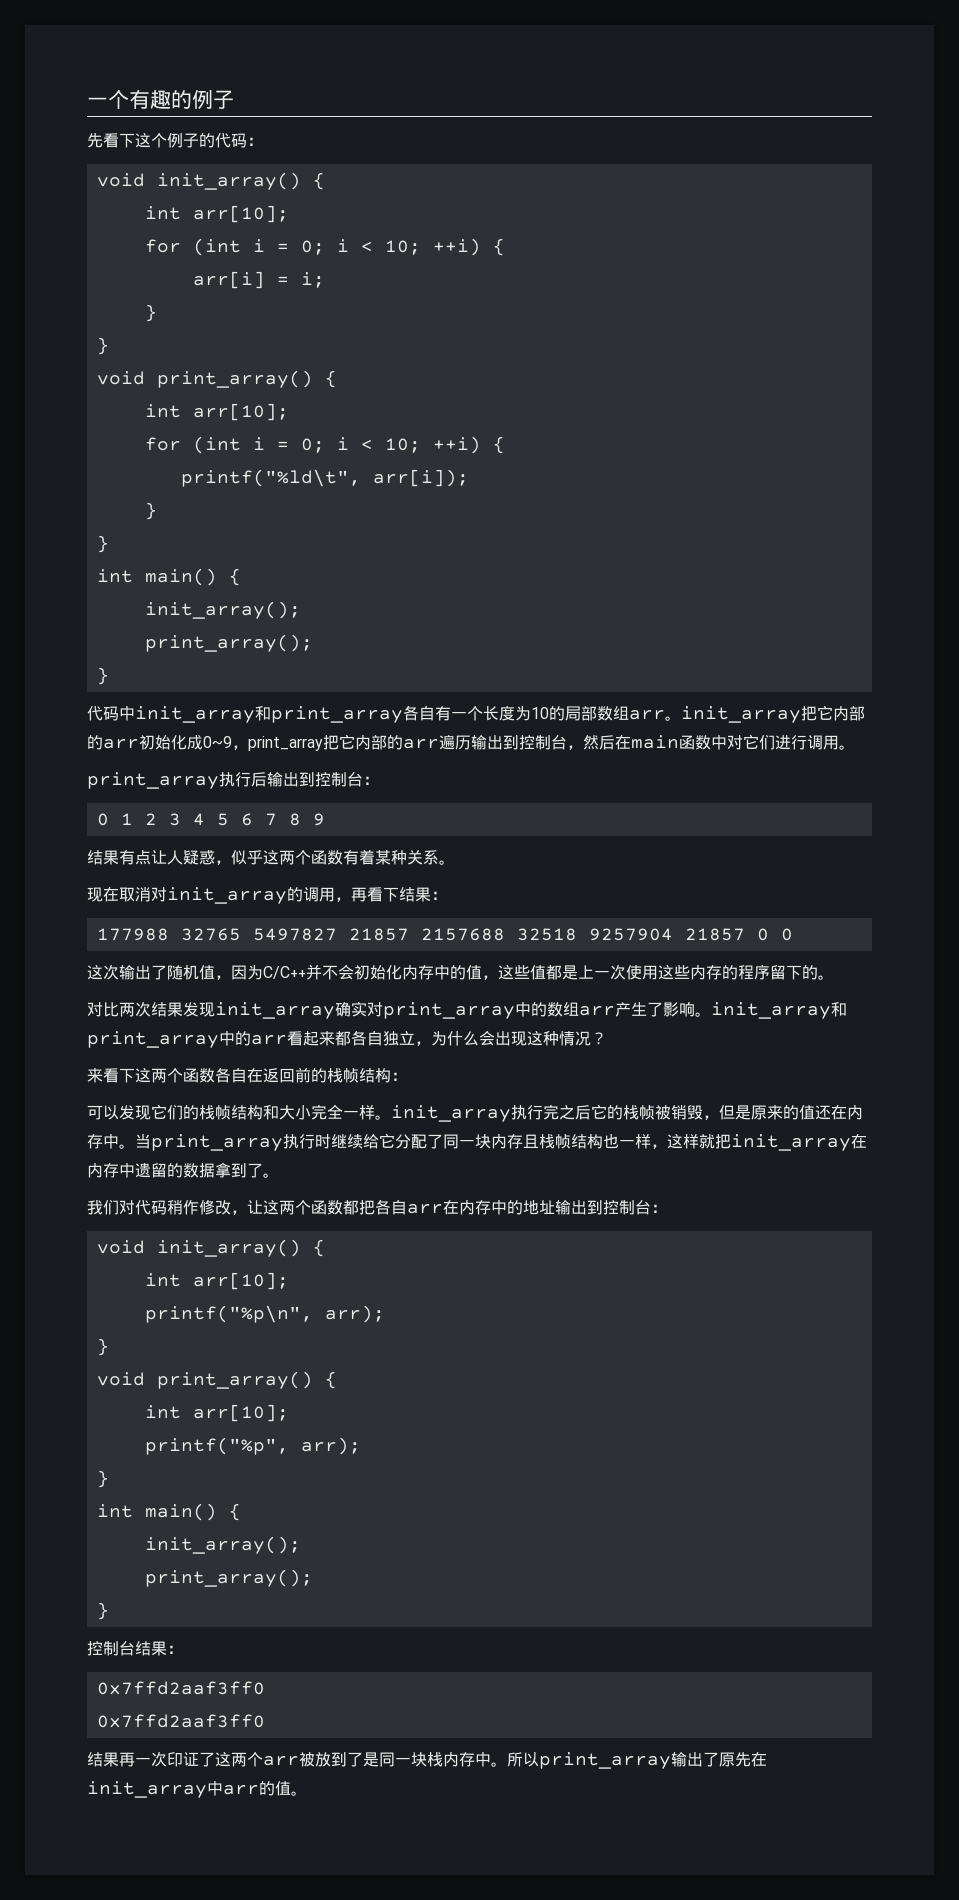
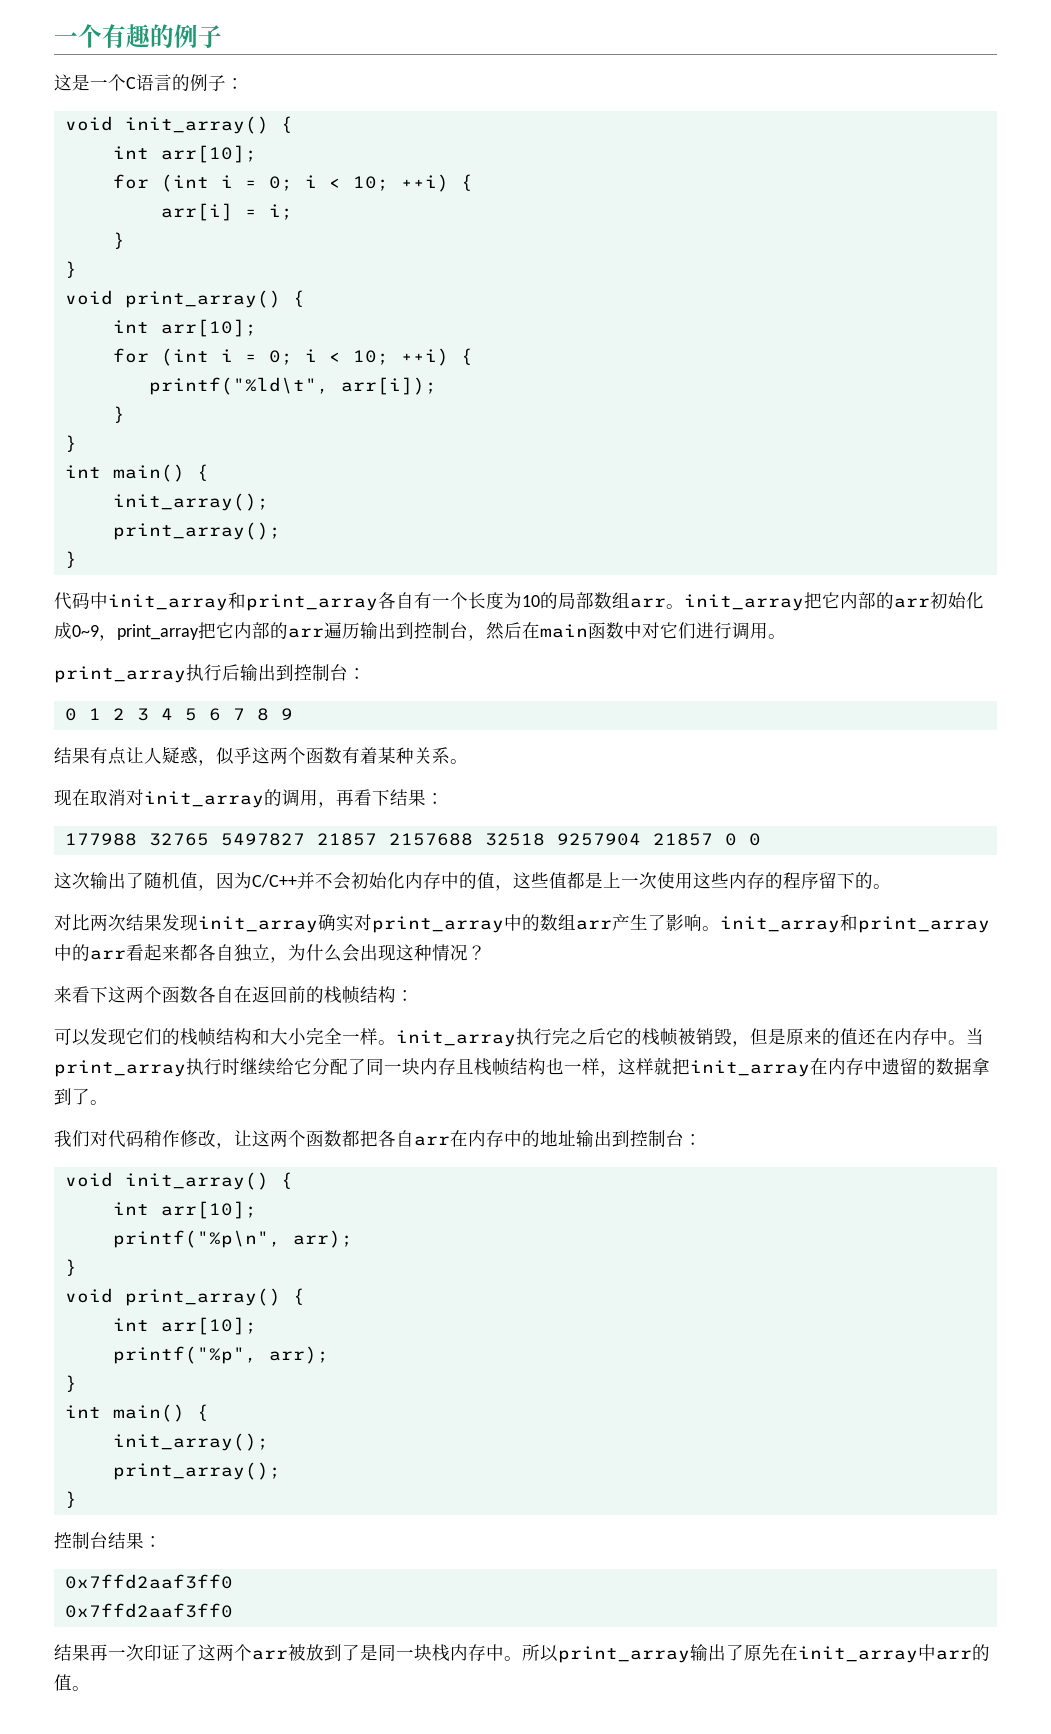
- 先看下这个例子的代码：
+ 这是一个C语言的例子：

